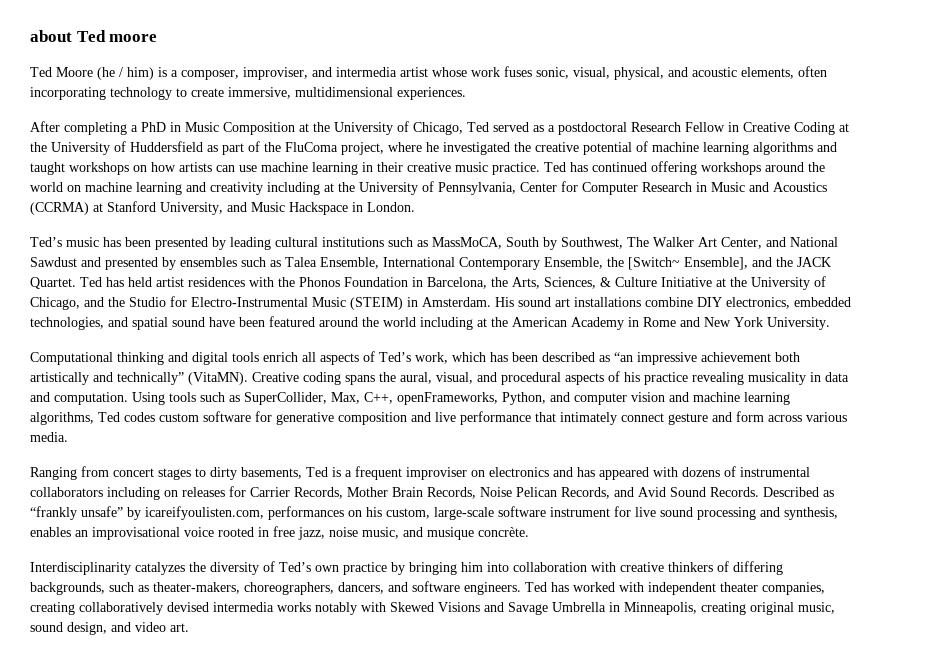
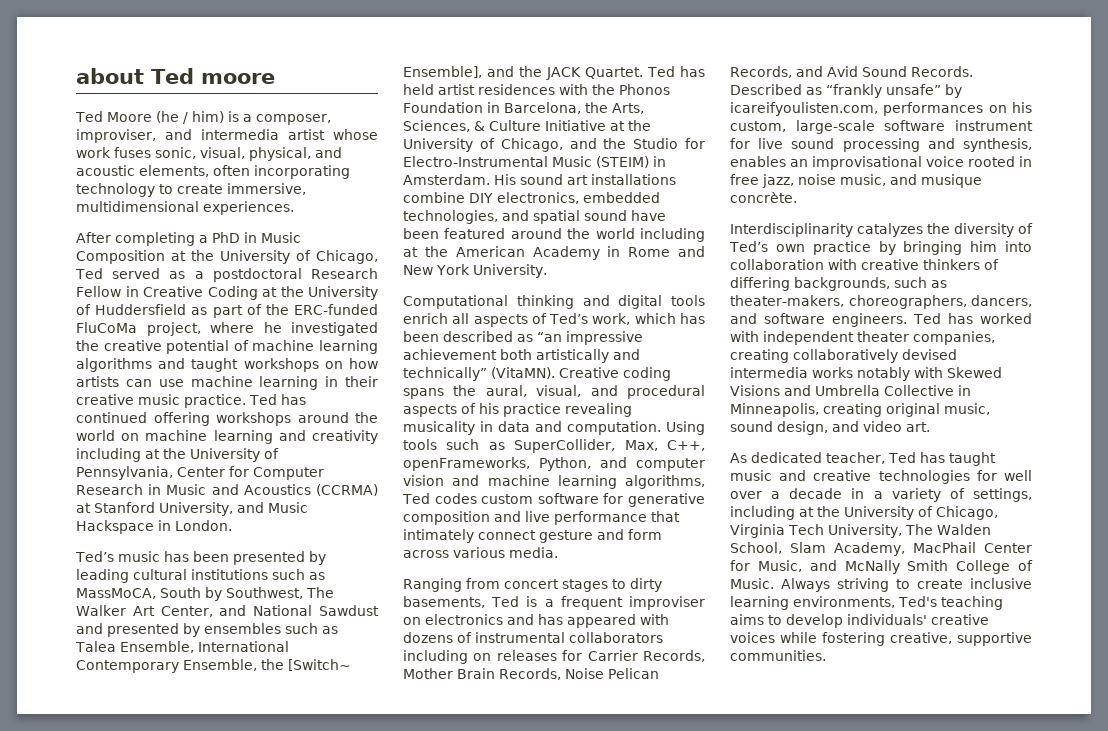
- After completing a PhD in Music Composition at the University of Chicago, Ted served as a postdoctoral Research Fellow in Creative Coding at the University of Huddersfield as part of the FluComa project, where he investigated the creative potential of machine learning algorithms and taught workshops on how artists can use machine learning in their creative music practice.
+ After completing a PhD in Music Composition at the University of Chicago, Ted served as a postdoctoral Research Fellow in Creative Coding at the University of Huddersfield as part of the ERC-funded FluCoMa project, where he investigated the creative potential of machine learning algorithms and taught workshops on how artists can use machine learning in their creative music practice.
- Ted has worked with independent theater companies, creating collaboratively devised intermedia works notably with Skewed Visions and Savage Umbrella in Minneapolis, creating original music, sound design, and video art.
+ Ted has worked with independent theater companies, creating collaboratively devised intermedia works notably with Skewed Visions and Umbrella Collective in Minneapolis, creating original music, sound design, and video art.
+ As dedicated teacher, Ted has taught music and creative technologies for well over a decade in a variety of settings, including at the University of Chicago, Virginia Tech University, The Walden School, Slam Academy, MacPhail Center for Music, and McNally Smith College of Music. Always striving to create inclusive learning environments, Ted's teaching aims to develop individuals' creative voices while fostering creative, supportive communities.

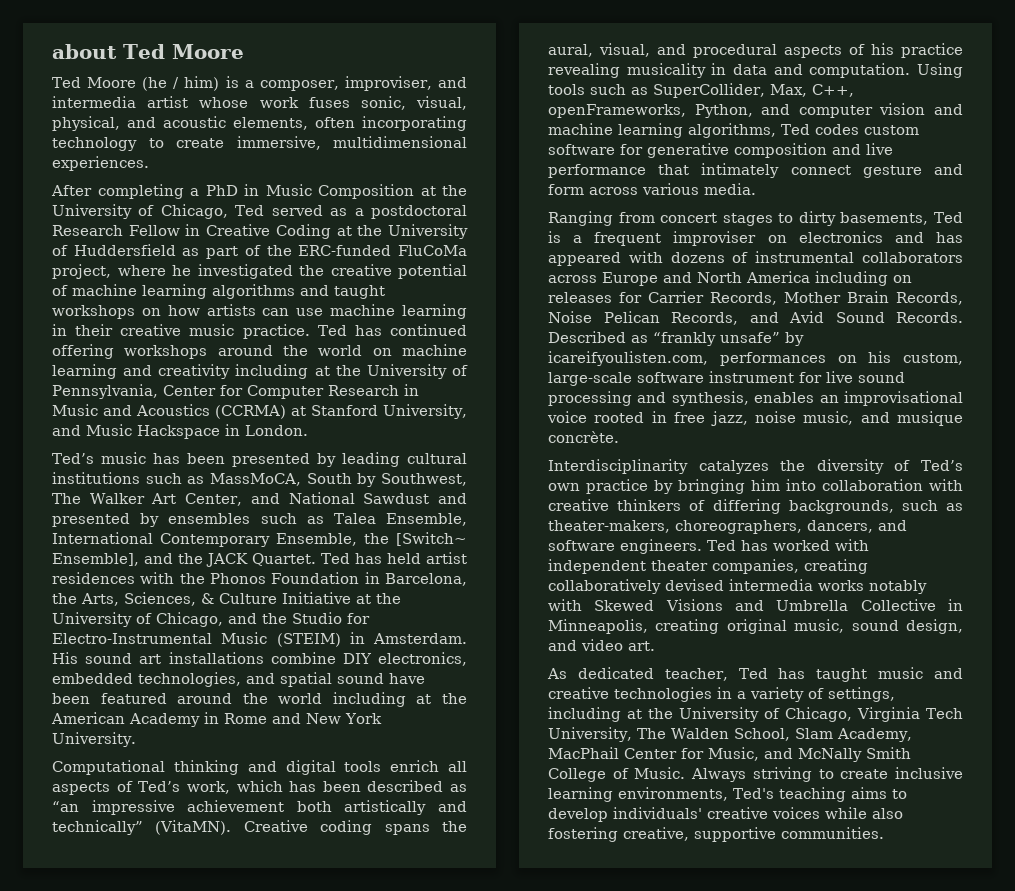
- about Ted moore
+ about Ted Moore
- Ranging from concert stages to dirty basements, Ted is a frequent improviser on electronics and has appeared with dozens of instrumental collaborators including on releases for Carrier Records, Mother Brain Records, Noise Pelican Records, and Avid Sound Records.
+ Ranging from concert stages to dirty basements, Ted is a frequent improviser on electronics and has appeared with dozens of instrumental collaborators across Europe and North America including on releases for Carrier Records, Mother Brain Records, Noise Pelican Records, and Avid Sound Records.
- As dedicated teacher, Ted has taught music and creative technologies for well over a decade in a variety of settings, including at the University of Chicago, Virginia Tech University, The Walden School, Slam Academy, MacPhail Center for Music, and McNally Smith College of Music.
+ As dedicated teacher, Ted has taught music and creative technologies in a variety of settings, including at the University of Chicago, Virginia Tech University, The Walden School, Slam Academy, MacPhail Center for Music, and McNally Smith College of Music.
- Always striving to create inclusive learning environments, Ted's teaching aims to develop individuals' creative voices while fostering creative, supportive communities.
+ Always striving to create inclusive learning environments, Ted's teaching aims to develop individuals' creative voices while also fostering creative, supportive communities.

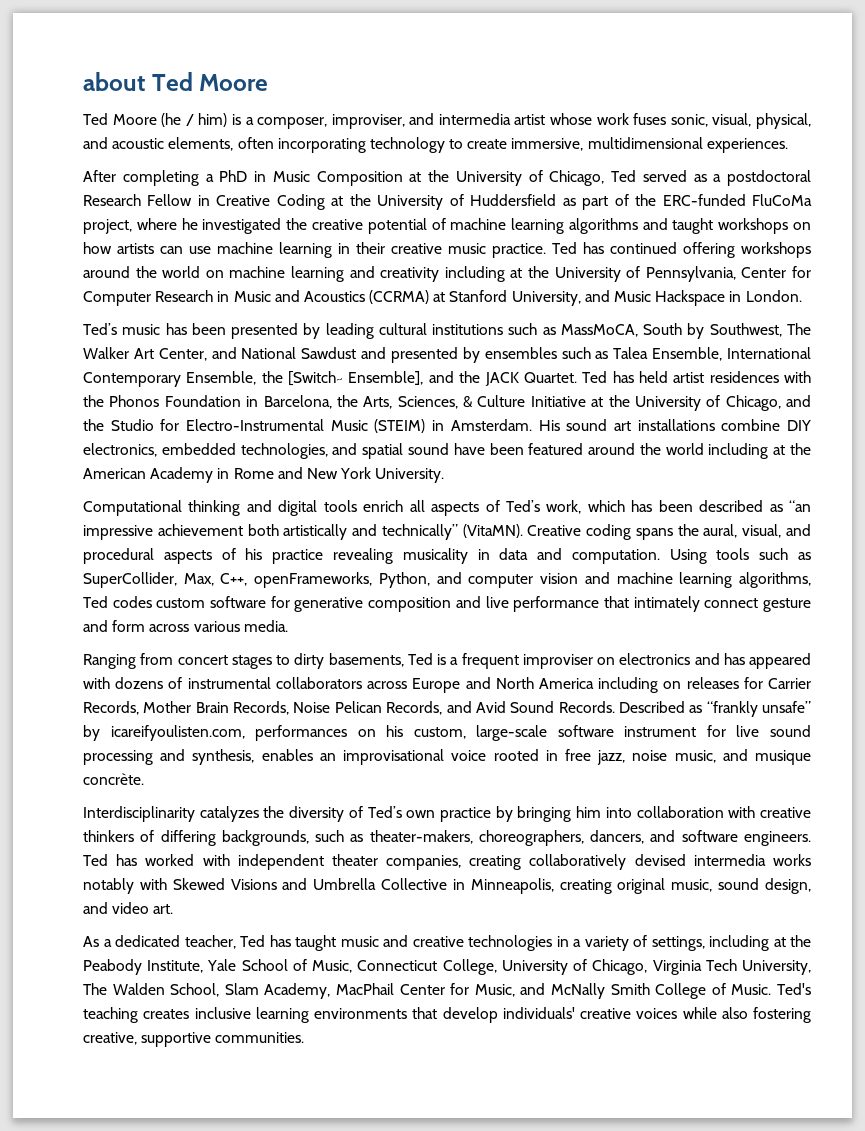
- As dedicated teacher, Ted has taught music and creative technologies in a variety of settings, including at the University of Chicago, Virginia Tech University, The Walden School, Slam Academy, MacPhail Center for Music, and McNally Smith College of Music.
+ As a dedicated teacher, Ted has taught music and creative technologies in a variety of settings, including at the Peabody Institute, Yale School of Music, Connecticut College, University of Chicago, Virginia Tech University, The Walden School, Slam Academy, MacPhail Center for Music, and McNally Smith College of Music.
- Always striving to create inclusive learning environments, Ted's teaching aims to develop individuals' creative voices while also fostering creative, supportive communities.
+ Ted's teaching creates inclusive learning environments that develop individuals' creative voices while also fostering creative, supportive communities.

